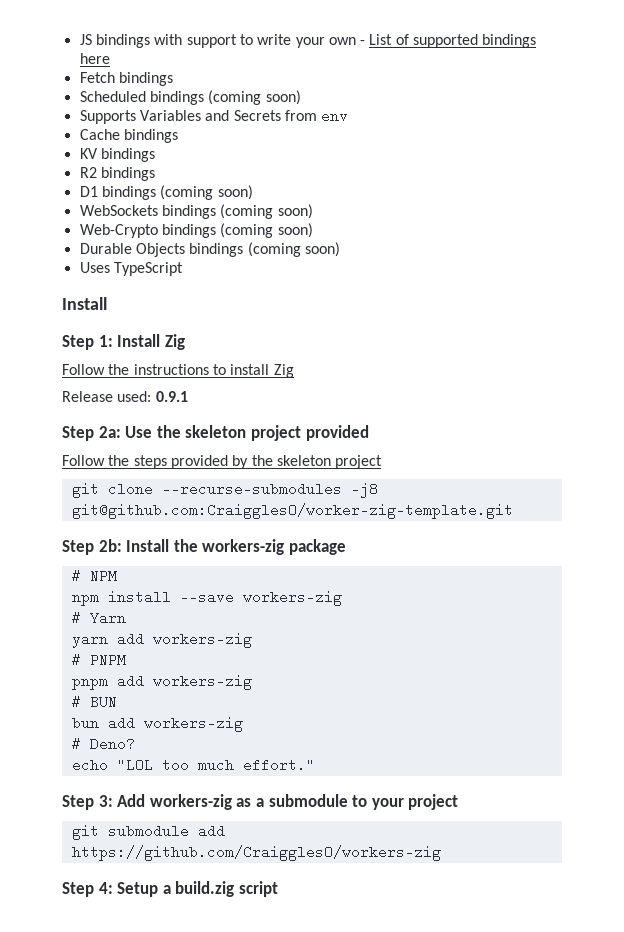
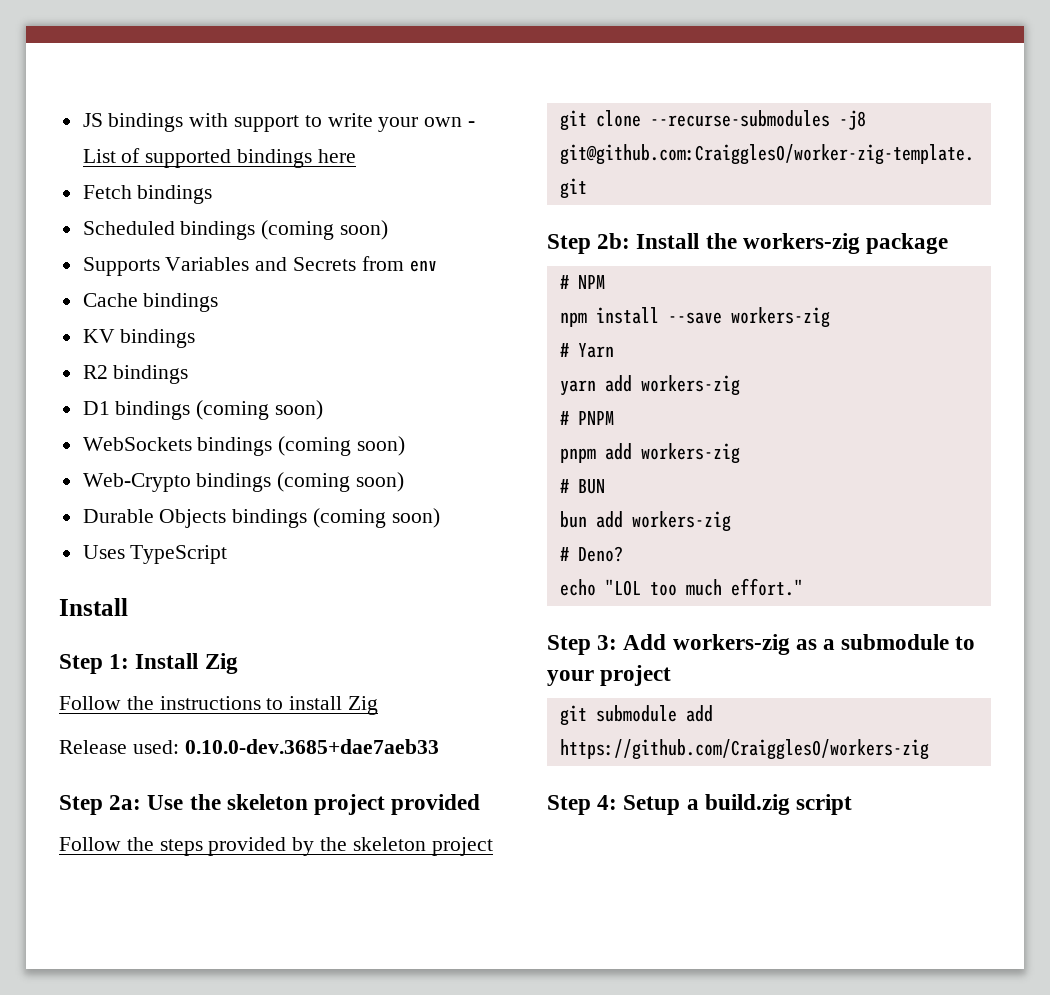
- Release used: 0.9.1
+ Release used: 0.10.0-dev.3685+dae7aeb33

